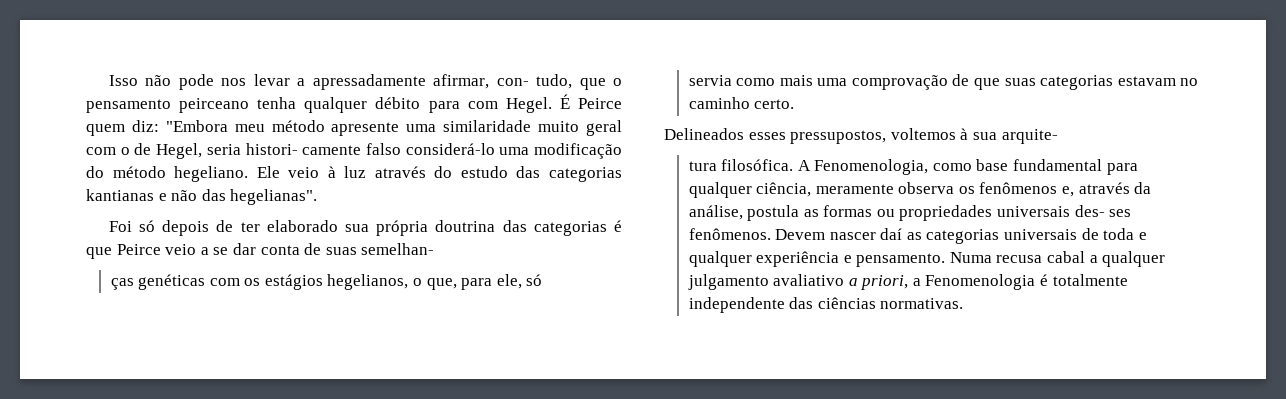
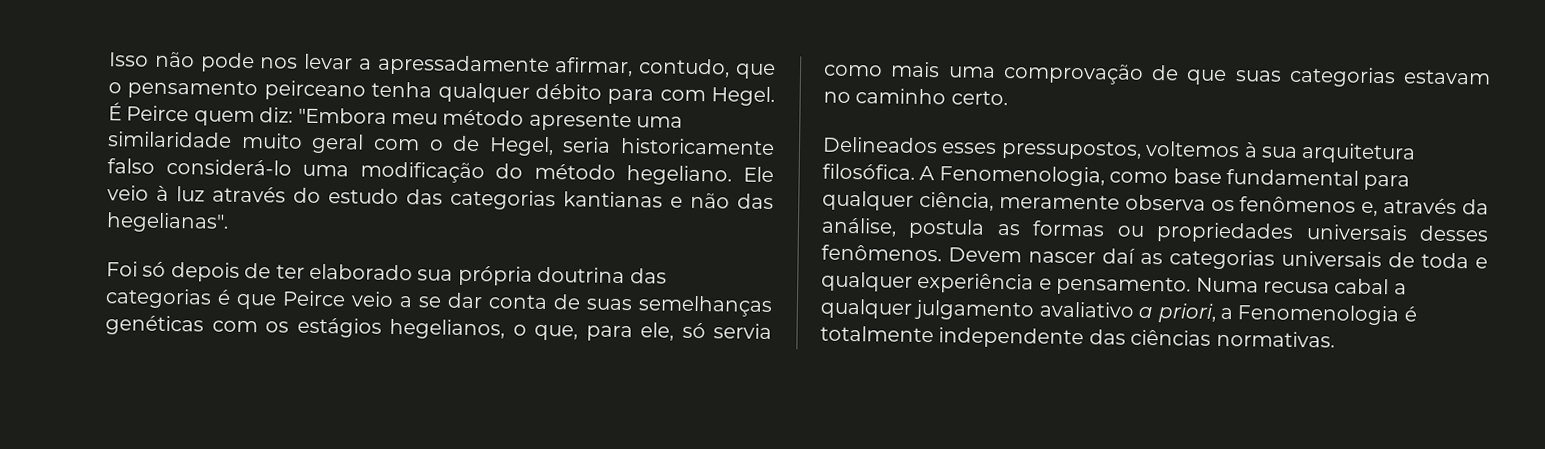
- Isso não pode nos levar a apressadamente afirmar, con- tudo, que o pensamento peirceano tenha qualquer débito para com Hegel.
+ Isso não pode nos levar a apressadamente afirmar, contudo, que o pensamento peirceano tenha qualquer débito para com Hegel.
- É Peirce quem diz: "Embora meu método apresente uma similaridade muito geral com o de Hegel, seria histori- camente falso considerá-lo uma modificação do método hegeliano.
+ É Peirce quem diz: "Embora meu método apresente uma similaridade muito geral com o de Hegel, seria historicamente falso considerá-lo uma modificação do método hegeliano.
- Foi só depois de ter elaborado sua própria doutrina das categorias é que Peirce veio a se dar conta de suas semelhan-
- ças genéticas com os estágios hegelianos, o que, para ele, só
- servia como mais uma comprovação de que suas categorias estavam no caminho certo.
+ Foi só depois de ter elaborado sua própria doutrina das categorias é que Peirce veio a se dar conta de suas semelhanças genéticas com os estágios hegelianos, o que, para ele, só servia como mais uma comprovação de que suas categorias estavam no caminho certo.
- Delineados esses pressupostos, voltemos à sua arquite-
- tura filosófica.
+ Delineados esses pressupostos, voltemos à sua arquitetura filosófica.
- A Fenomenologia, como base fundamental para qualquer ciência, meramente observa os fenômenos e, através da análise, postula as formas ou propriedades universais des- ses fenômenos.
+ A Fenomenologia, como base fundamental para qualquer ciência, meramente observa os fenômenos e, através da análise, postula as formas ou propriedades universais desses fenômenos.

